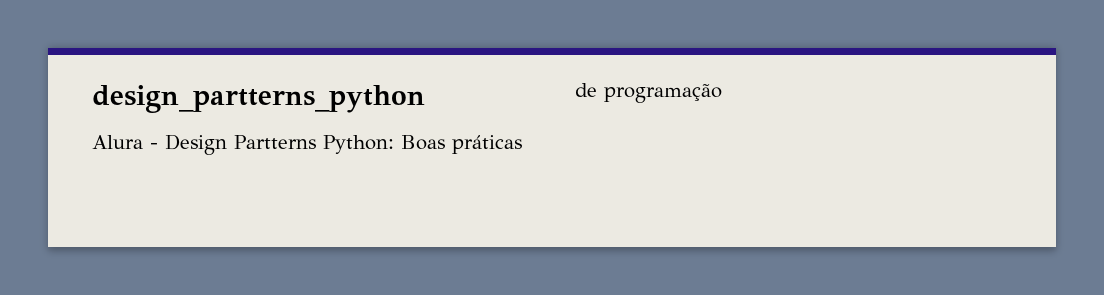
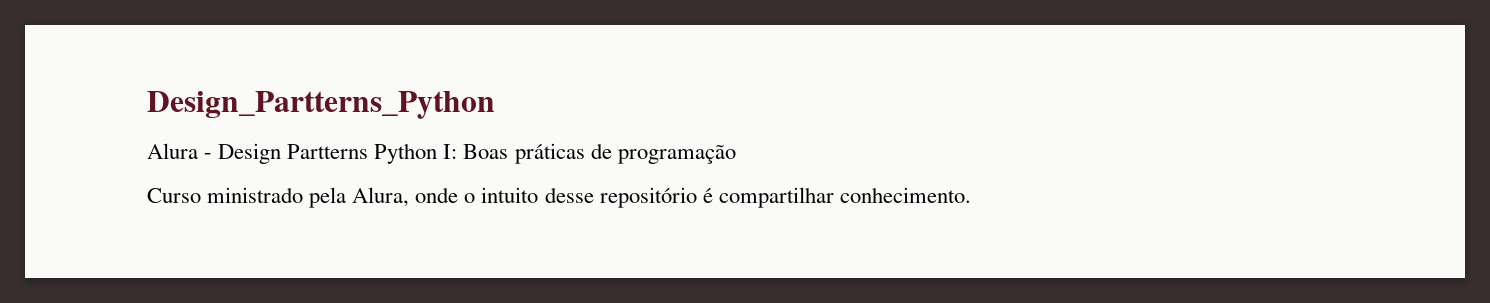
- design_partterns_python
+ Design_Partterns_Python
- Alura - Design Partterns Python: Boas práticas de programação
+ Alura - Design Partterns Python I: Boas práticas de programação
+ Curso ministrado pela Alura, onde o intuito desse repositório é compartilhar conhecimento.

